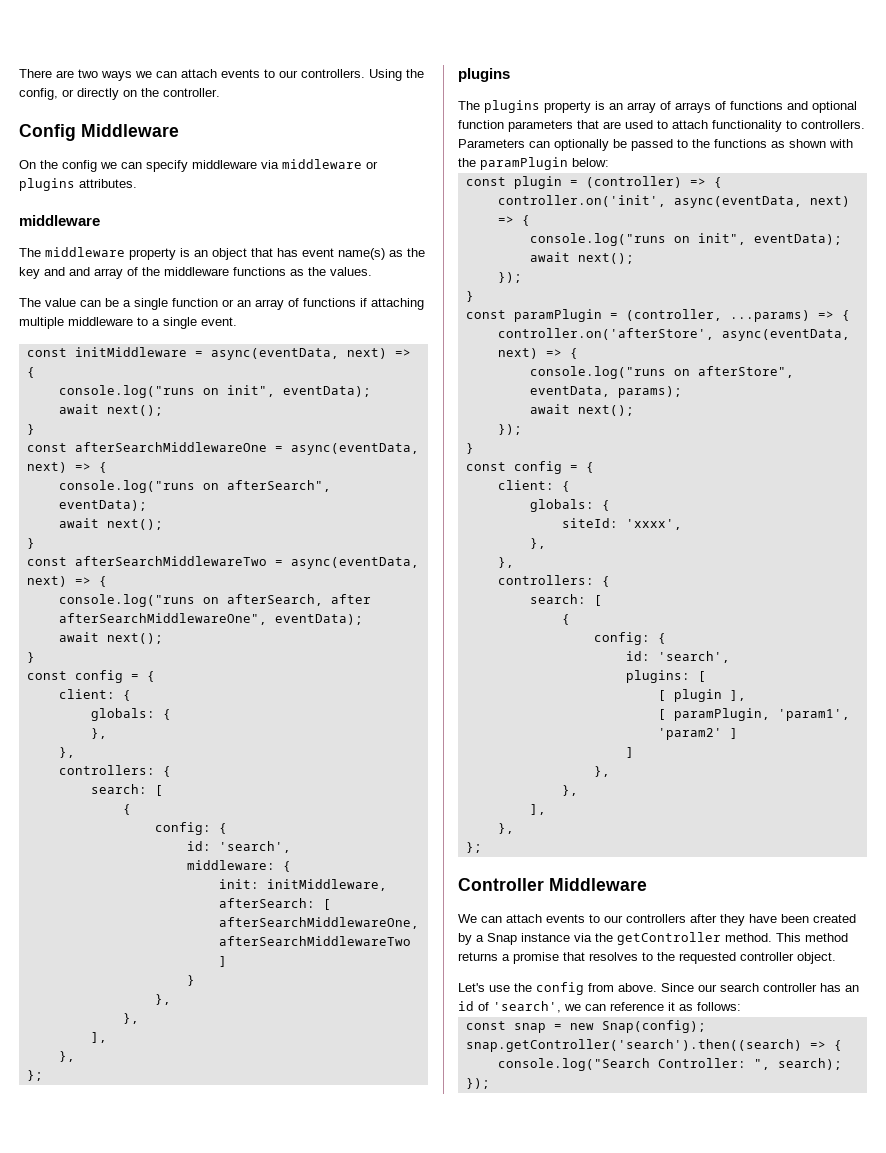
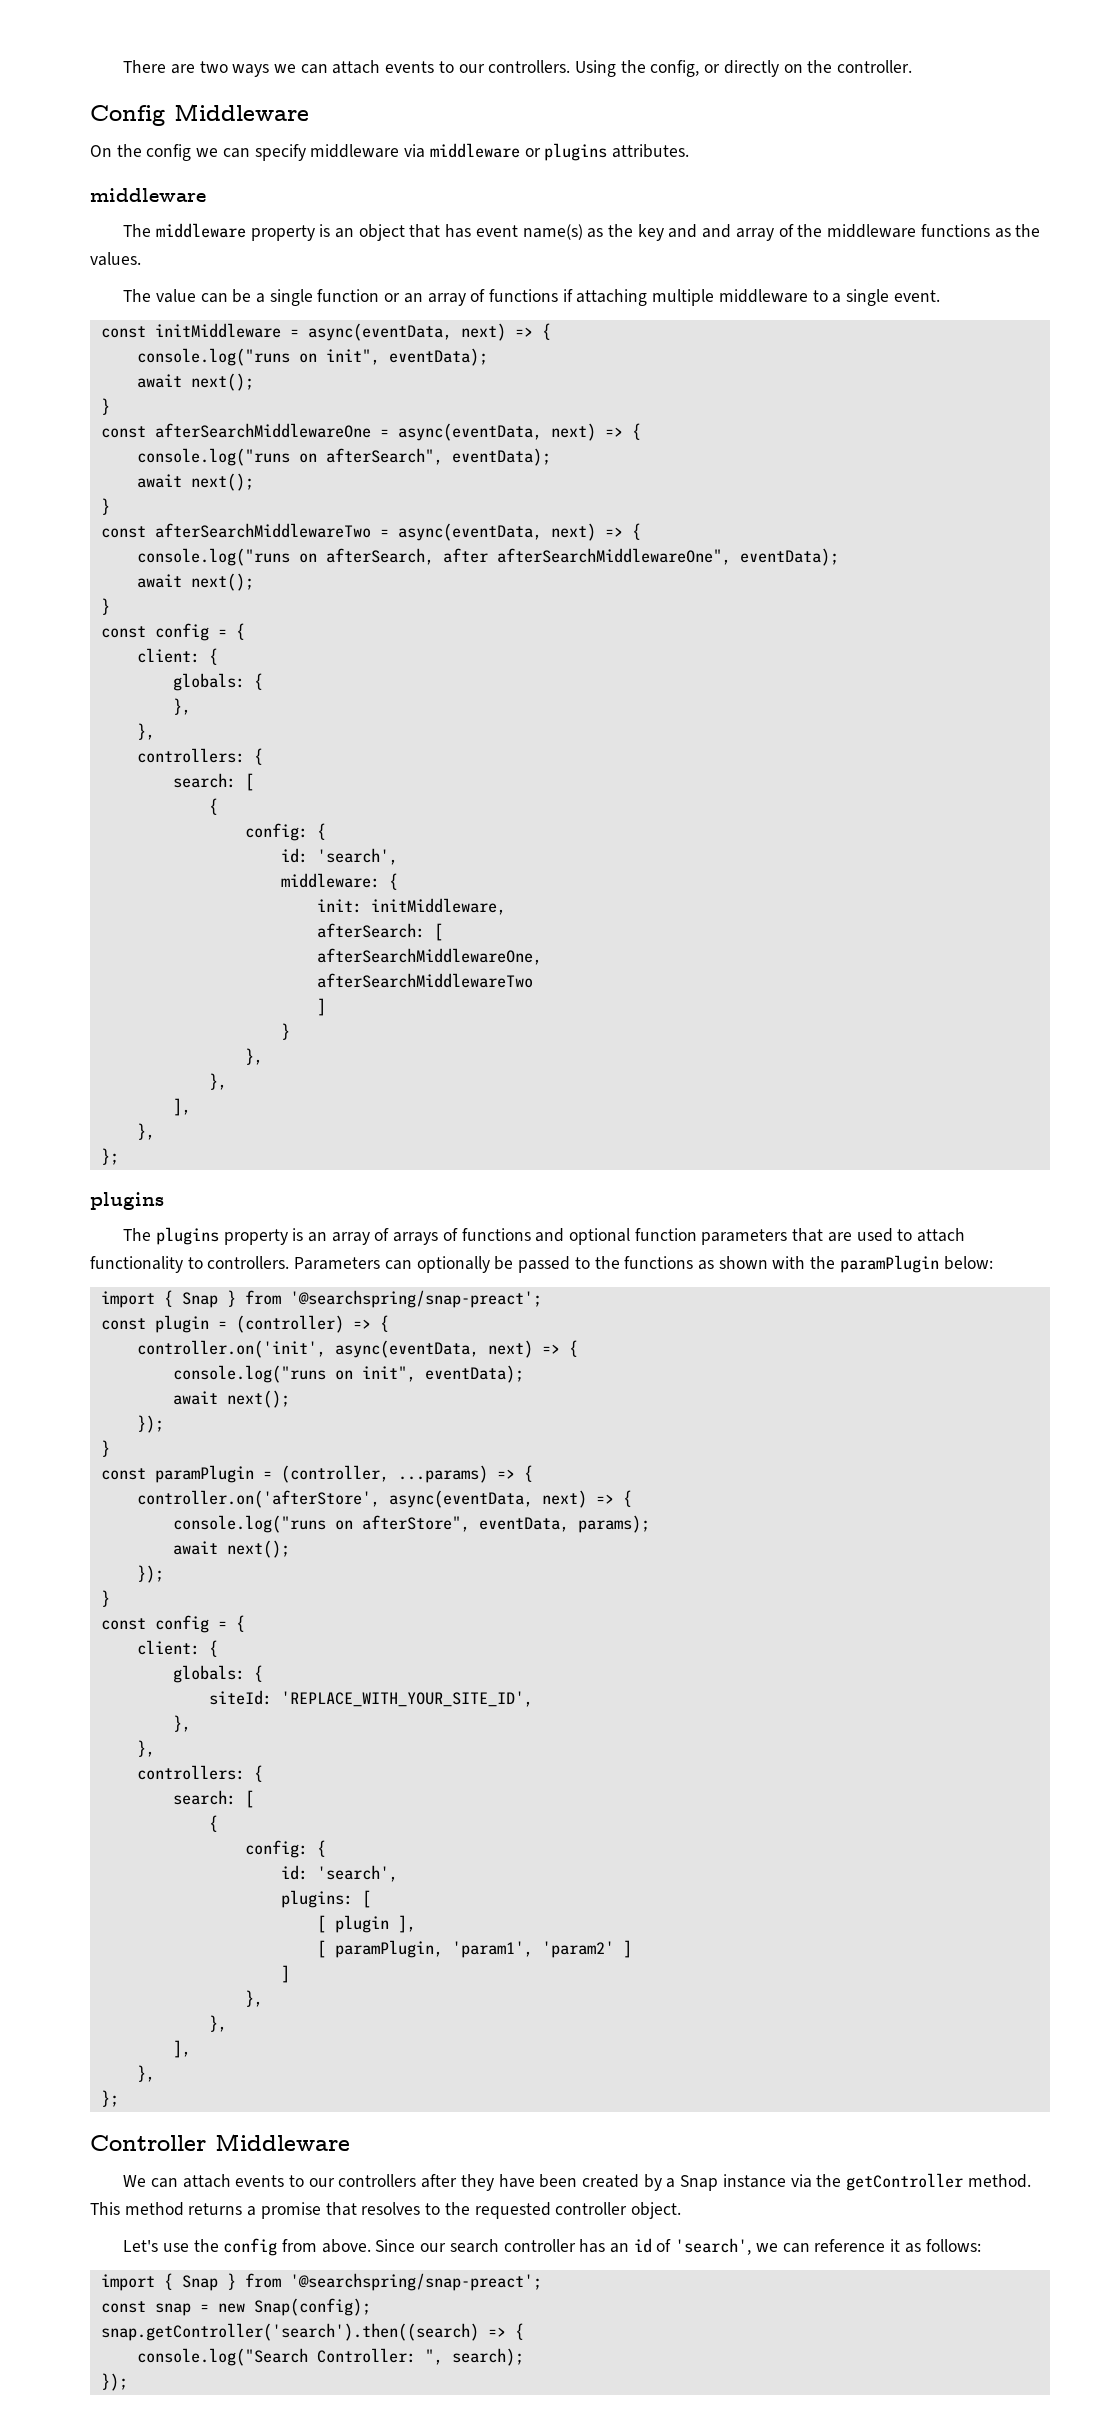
  Parameters can optionally be passed to the functions as shown with the paramPlugin below:
+ import { Snap } from '@searchspring/snap-preact';
- siteId: 'xxxx',
+ siteId: 'REPLACE_WITH_YOUR_SITE_ID',
  Since our search controller has an id of 'search', we can reference it as follows:
+ import { Snap } from '@searchspring/snap-preact';

